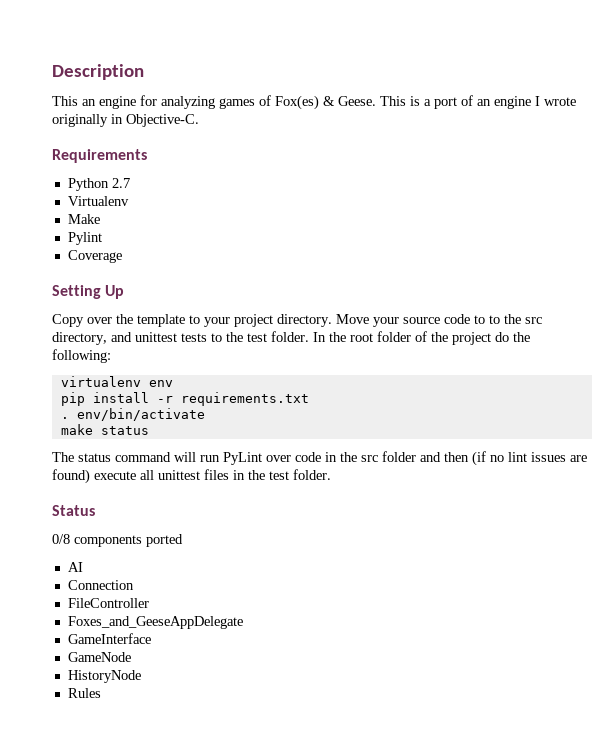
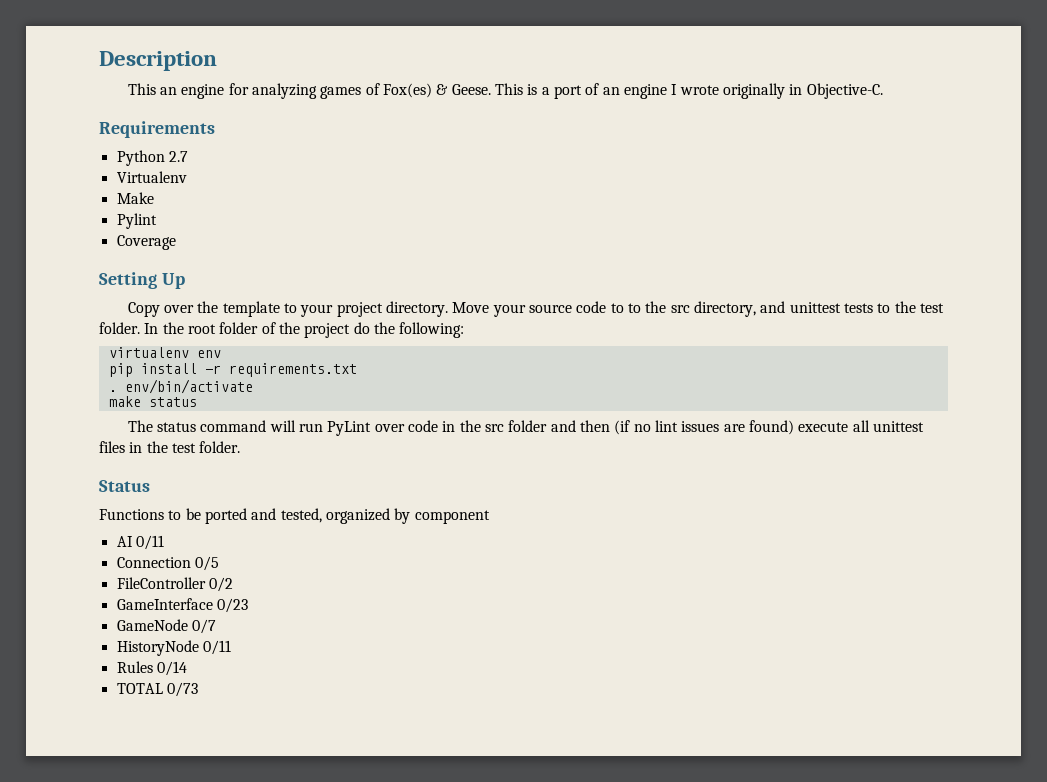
- 0/8 components ported
+ Functions to be ported and tested, organized by component
- AI
+ AI 0/11
- Connection
+ Connection 0/5
- FileController
- Foxes_and_GeeseAppDelegate
+ FileController 0/2
- GameInterface
+ GameInterface 0/23
- GameNode
+ GameNode 0/7
- HistoryNode
+ HistoryNode 0/11
- Rules
+ Rules 0/14
+ TOTAL 0/73

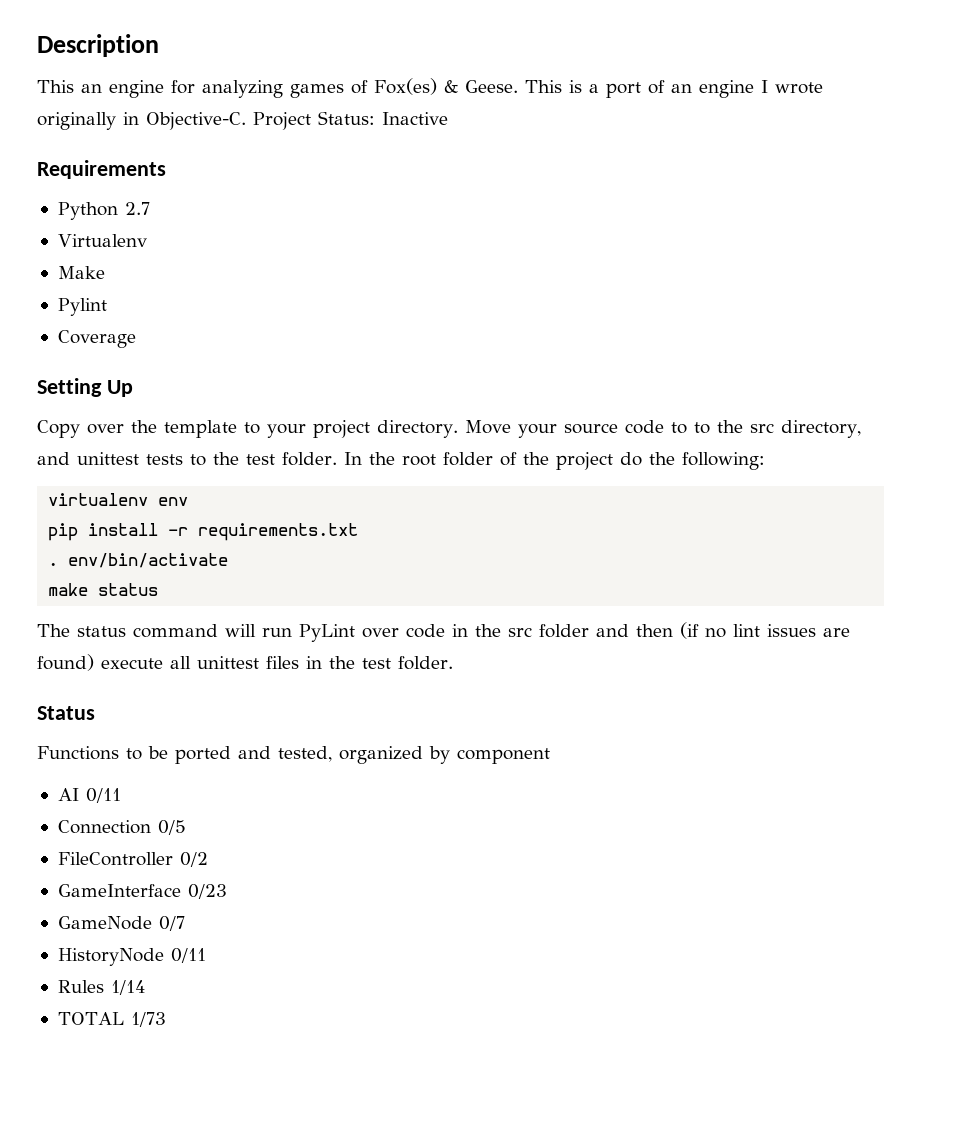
+ Project Status: Inactive
- Rules 0/14
+ Rules 1/14
- TOTAL 0/73
+ TOTAL 1/73

